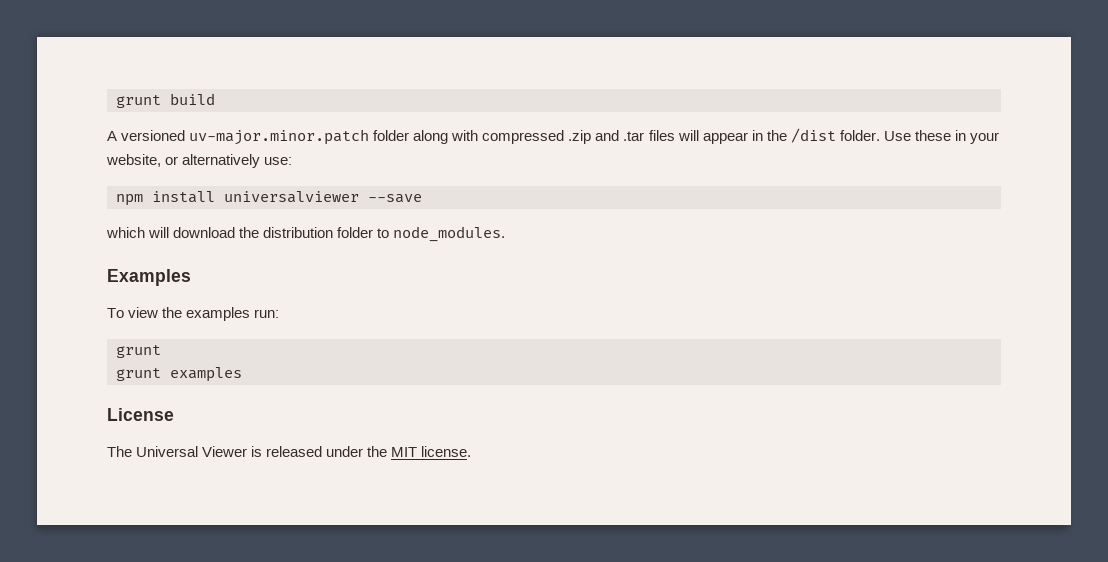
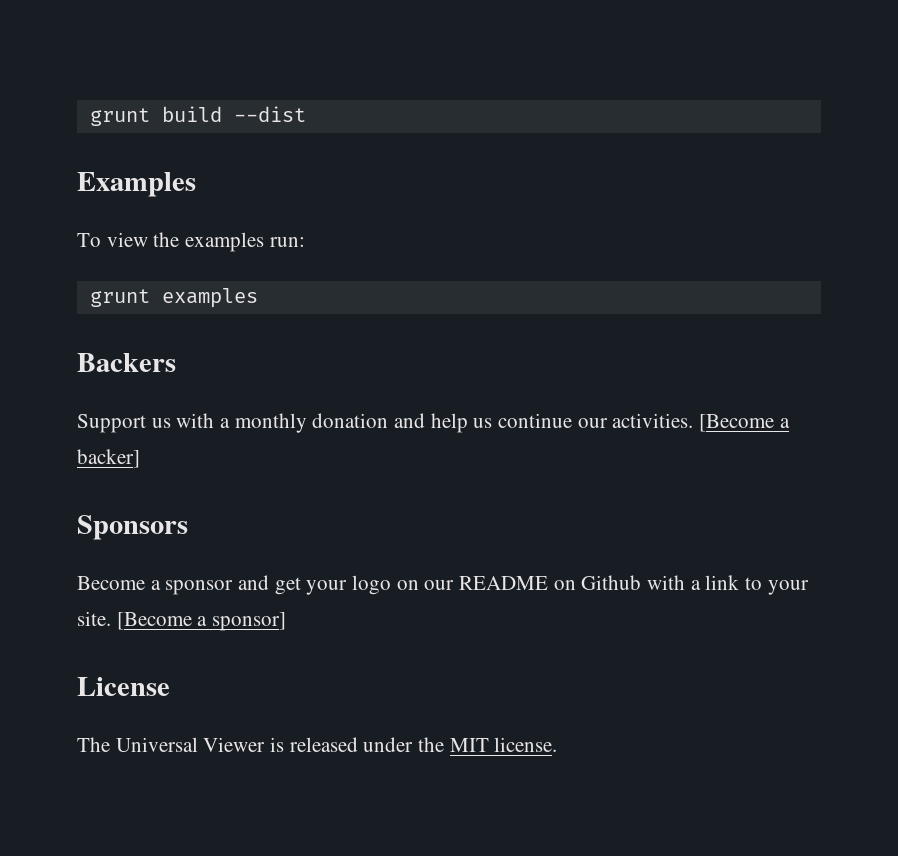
- grunt build
- A versioned uv-major.minor.patch folder along with compressed .zip and .tar files will appear in the /dist folder. Use these in your website, or alternatively use:
- npm install universalviewer --save
- which will download the distribution folder to node_modules.
+ grunt build --dist
  To view the examples run:
- grunt
  grunt examples
+ Backers
+ Support us with a monthly donation and help us continue our activities. [Become a backer]
+ Sponsors
+ Become a sponsor and get your logo on our README on Github with a link to your site. [Become a sponsor]

